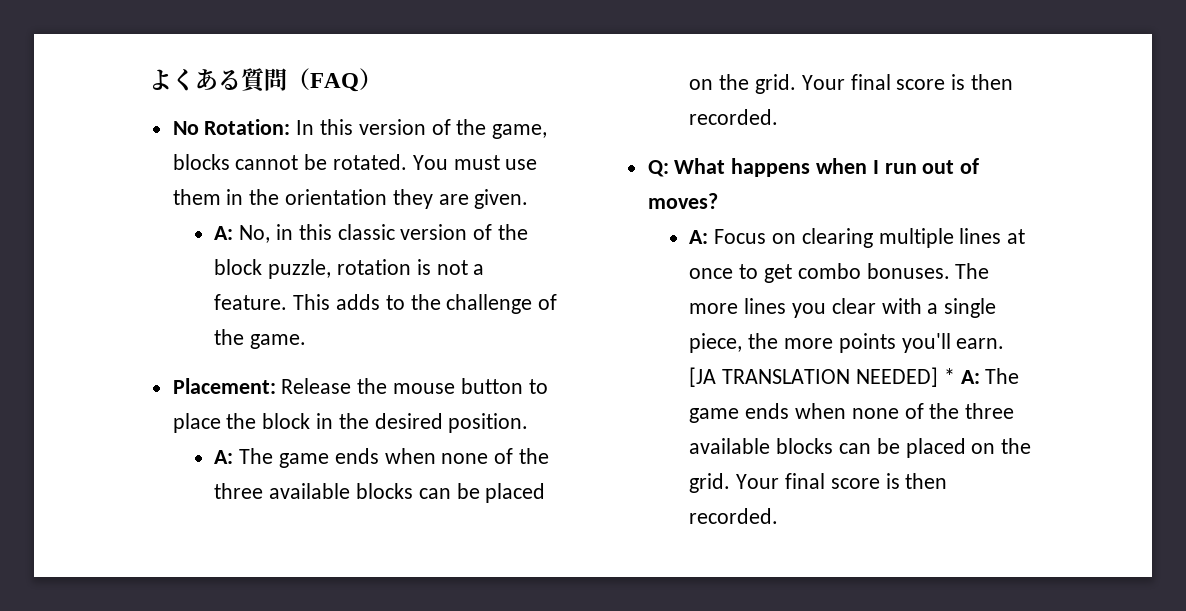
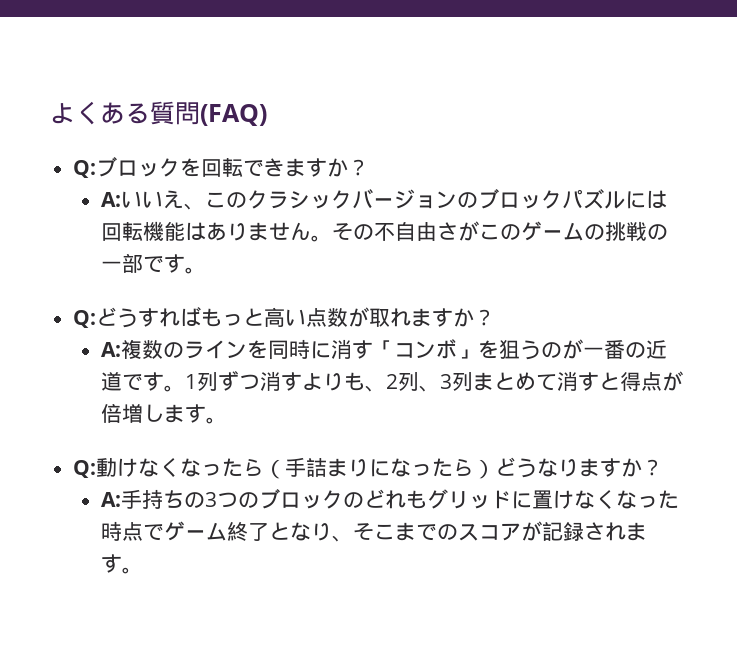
- よくある質問（FAQ）
- No Rotation: In this version of the game, blocks cannot be rotated. You must use them in the orientation they are given.
- A: No, in this classic version of the block puzzle, rotation is not a feature. This adds to the challenge of the game.
- Placement: Release the mouse button to place the block in the desired position.
- A: The game ends when none of the three available blocks can be placed on the grid. Your final score is then recorded.
- Q: What happens when I run out of moves?
- A: Focus on clearing multiple lines at once to get combo bonuses. The more lines you clear with a single piece, the more points you'll earn. [JA TRANSLATION NEEDED] * A: The game ends when none of the three available blocks can be placed on the grid. Your final score is then recorded.
+ よくある質問(FAQ)
+ Q:ブロックを回転できますか？
+ A:いいえ、このクラシックバージョンのブロックパズルには回転機能はありません。その不自由さがこのゲームの挑戦の一部です。
+ Q:どうすればもっと高い点数が取れますか？
+ A:複数のラインを同時に消す「コンボ」を狙うのが一番の近道です。1列ずつ消すよりも、2列、3列まとめて消すと得点が倍増します。
+ Q:動けなくなったら（手詰まりになったら）どうなりますか？
+ A:手持ちの3つのブロックのどれもグリッドに置けなくなった時点でゲーム終了となり、そこまでのスコアが記録されます。

